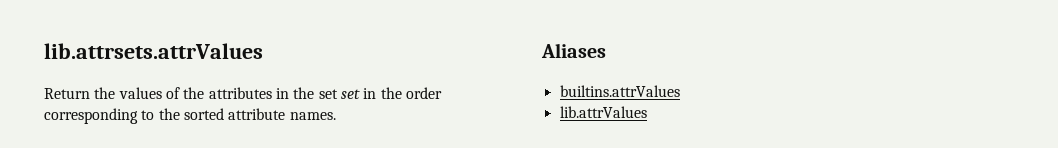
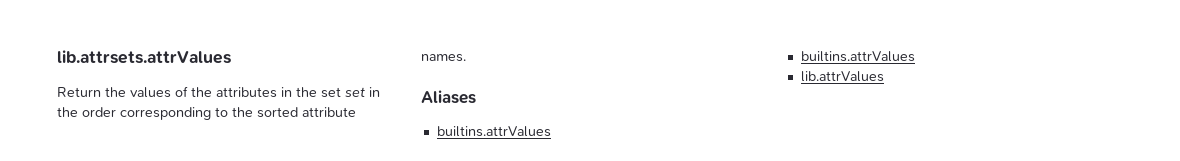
  Aliases
+ builtins.attrValues

